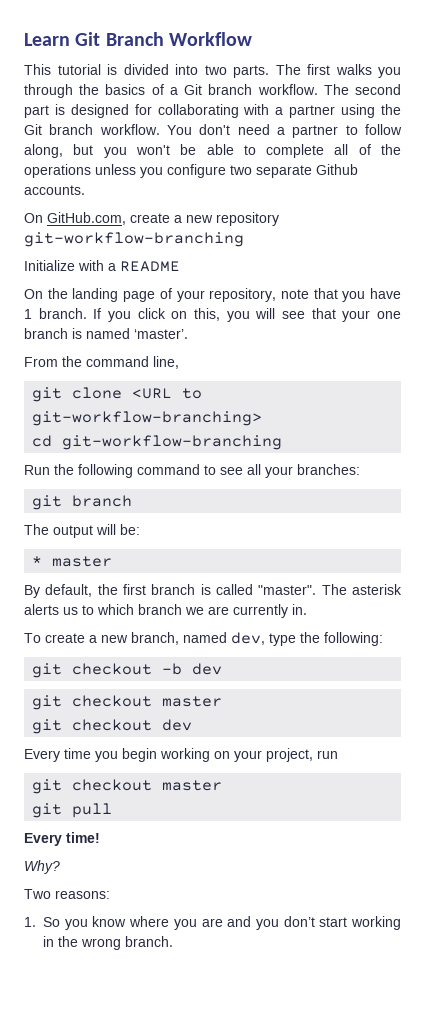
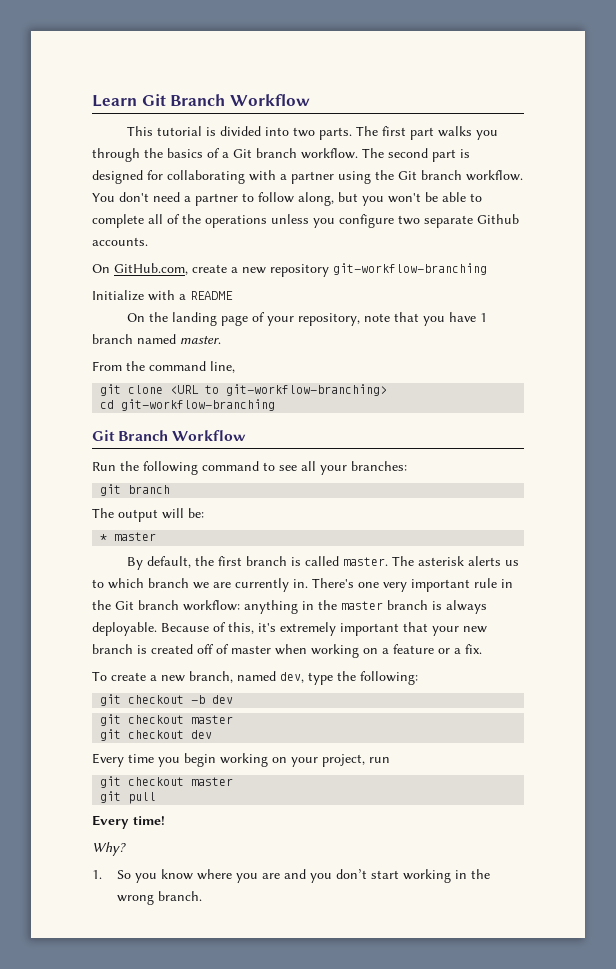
- The first walks you through the basics of a Git branch workflow.
+ The first part walks you through the basics of a Git branch workflow.
- On the landing page of your repository, note that you have 1 branch. If you click on this, you will see that your one branch is named ‘master’.
+ On the landing page of your repository, note that you have 1 branch named master.
  cd git-workflow-branching
+ Git Branch Workflow
- By default, the first branch is called "master".
+ By default, the first branch is called master.
+ There's one very important rule in the Git branch workflow: anything in the master branch is always deployable. Because of this, it's extremely important that your new branch is created off of master when working on a feature or a fix.
- Two reasons:

